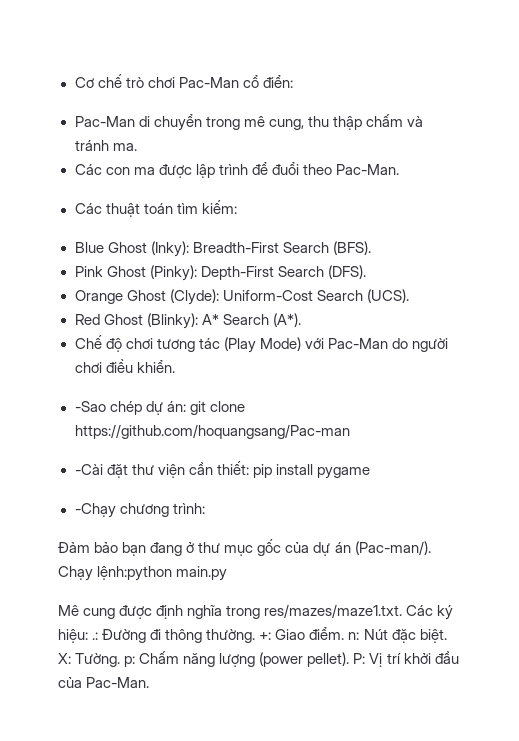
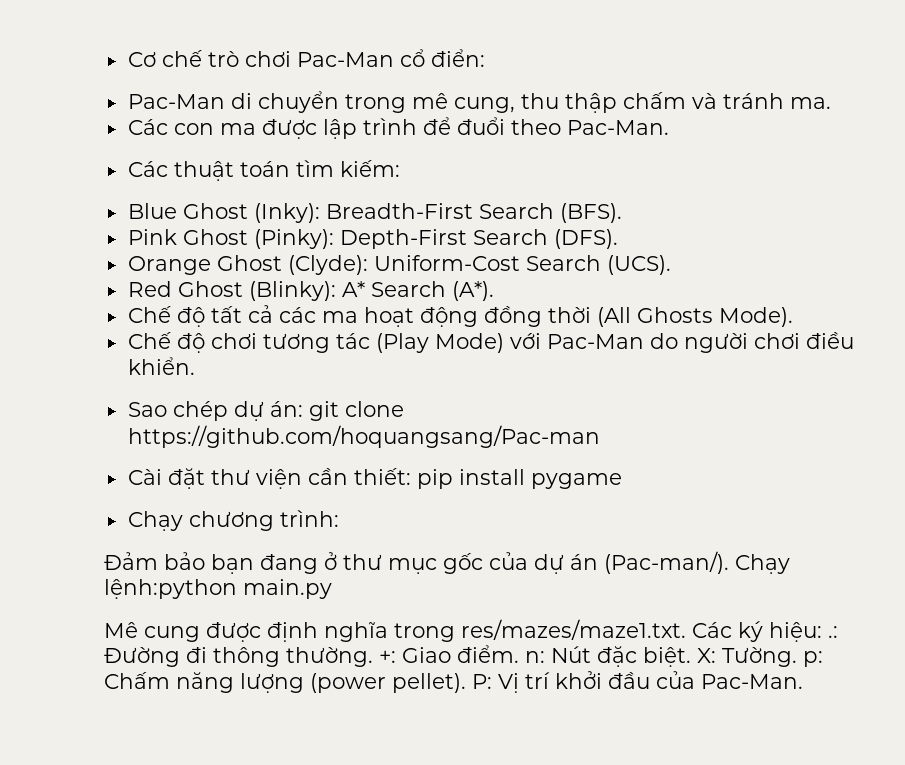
+ Chế độ tất cả các ma hoạt động đồng thời (All Ghosts Mode).
- -Sao chép dự án: git clone https://github.com/hoquangsang/Pac-man
+ Sao chép dự án: git clone https://github.com/hoquangsang/Pac-man
- -Cài đặt thư viện cần thiết: pip install pygame
+ Cài đặt thư viện cần thiết: pip install pygame
- -Chạy chương trình:
+ Chạy chương trình:

